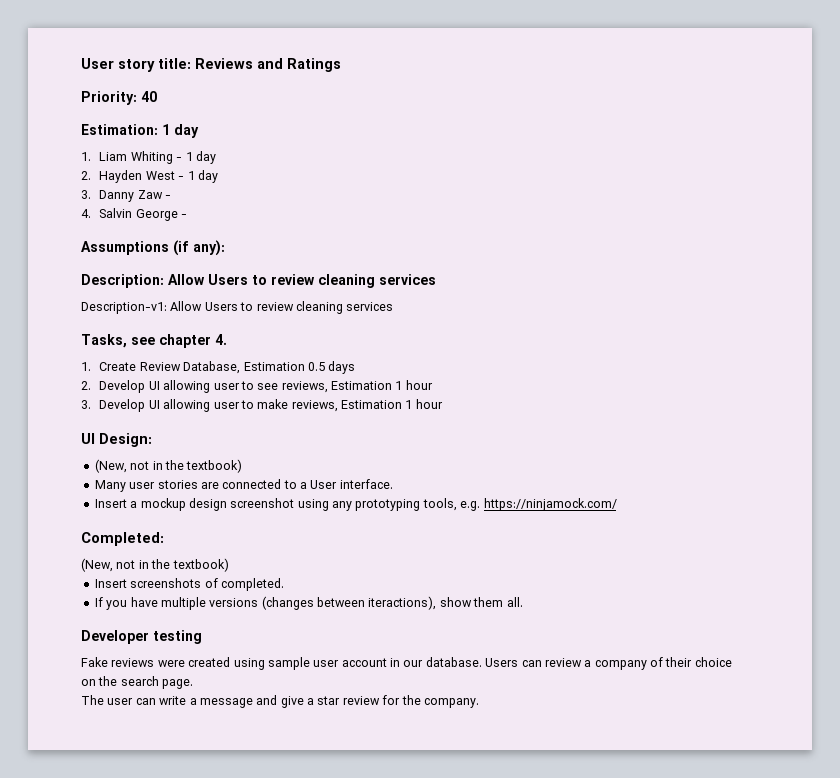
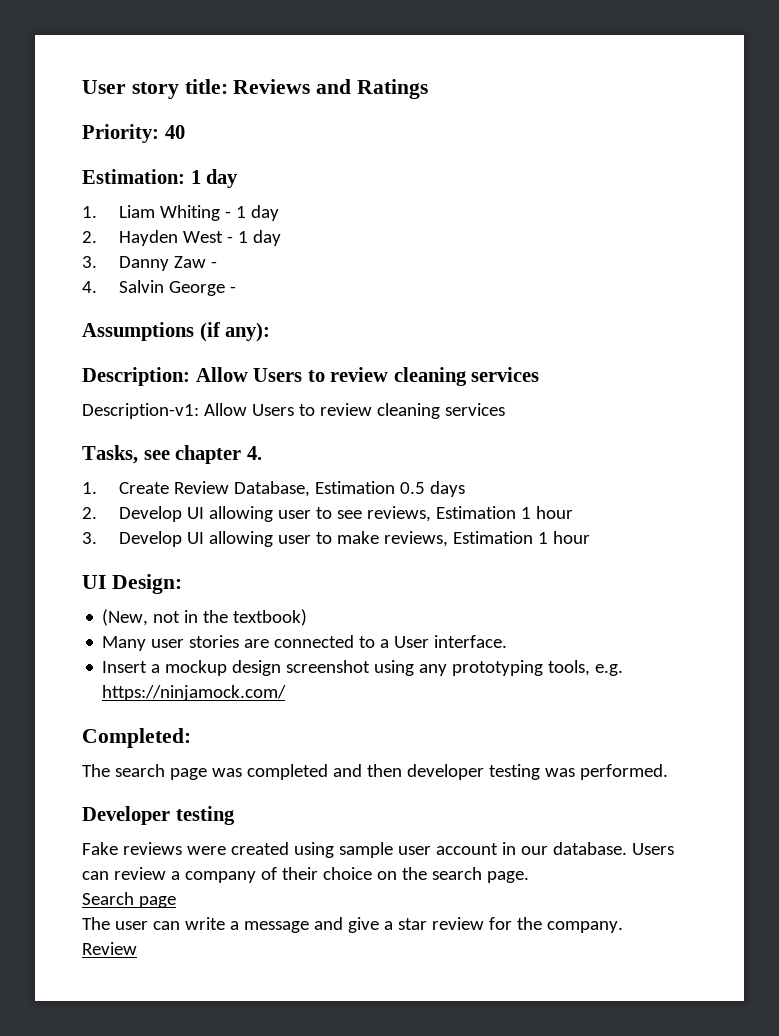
  Completed:
- (New, not in the textbook)
- Insert screenshots of completed.
- If you have multiple versions (changes between iteractions), show them all.
+ The search page was completed and then developer testing was performed.
+ Search page
  The user can write a message and give a star review for the company.
+ Review

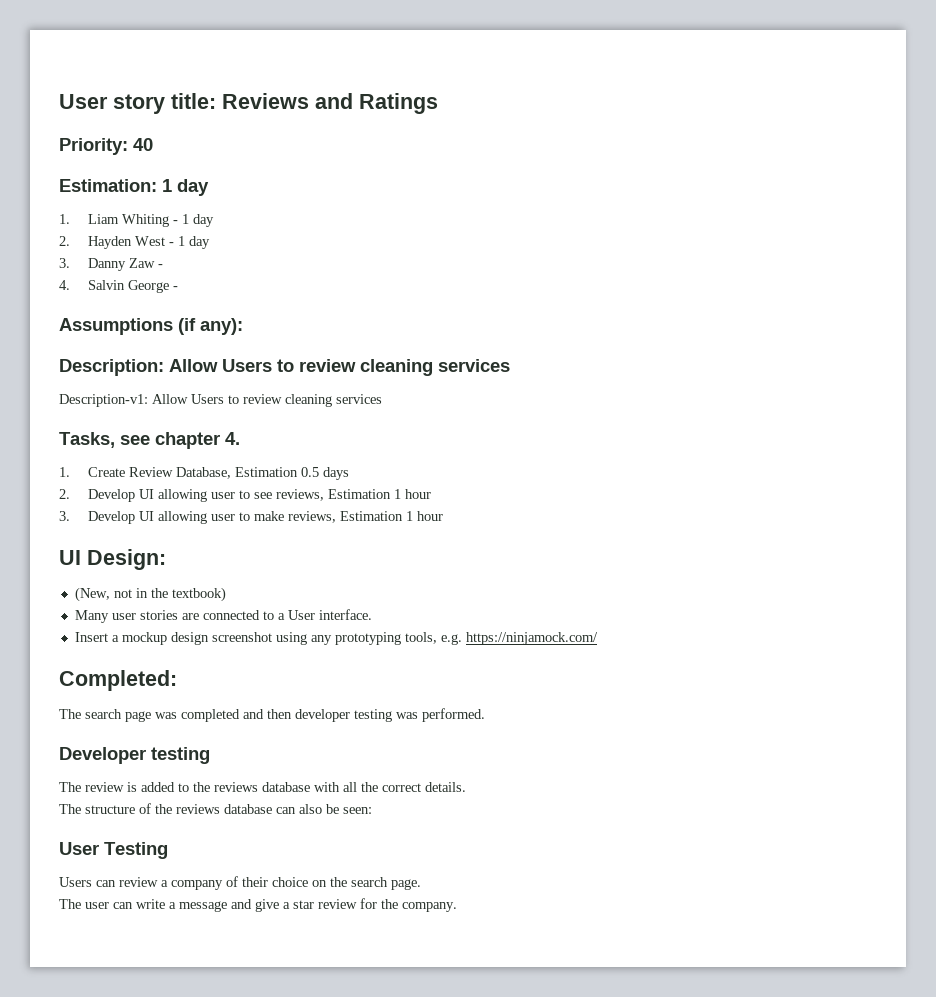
- Fake reviews were created using sample user account in our database. Users can review a company of their choice on the search page.
+ The review is added to the reviews database with all the correct details.
+ The structure of the reviews database can also be seen:
+ User Testing
+ Users can review a company of their choice on the search page.
- Search page
  The user can write a message and give a star review for the company.
- Review

